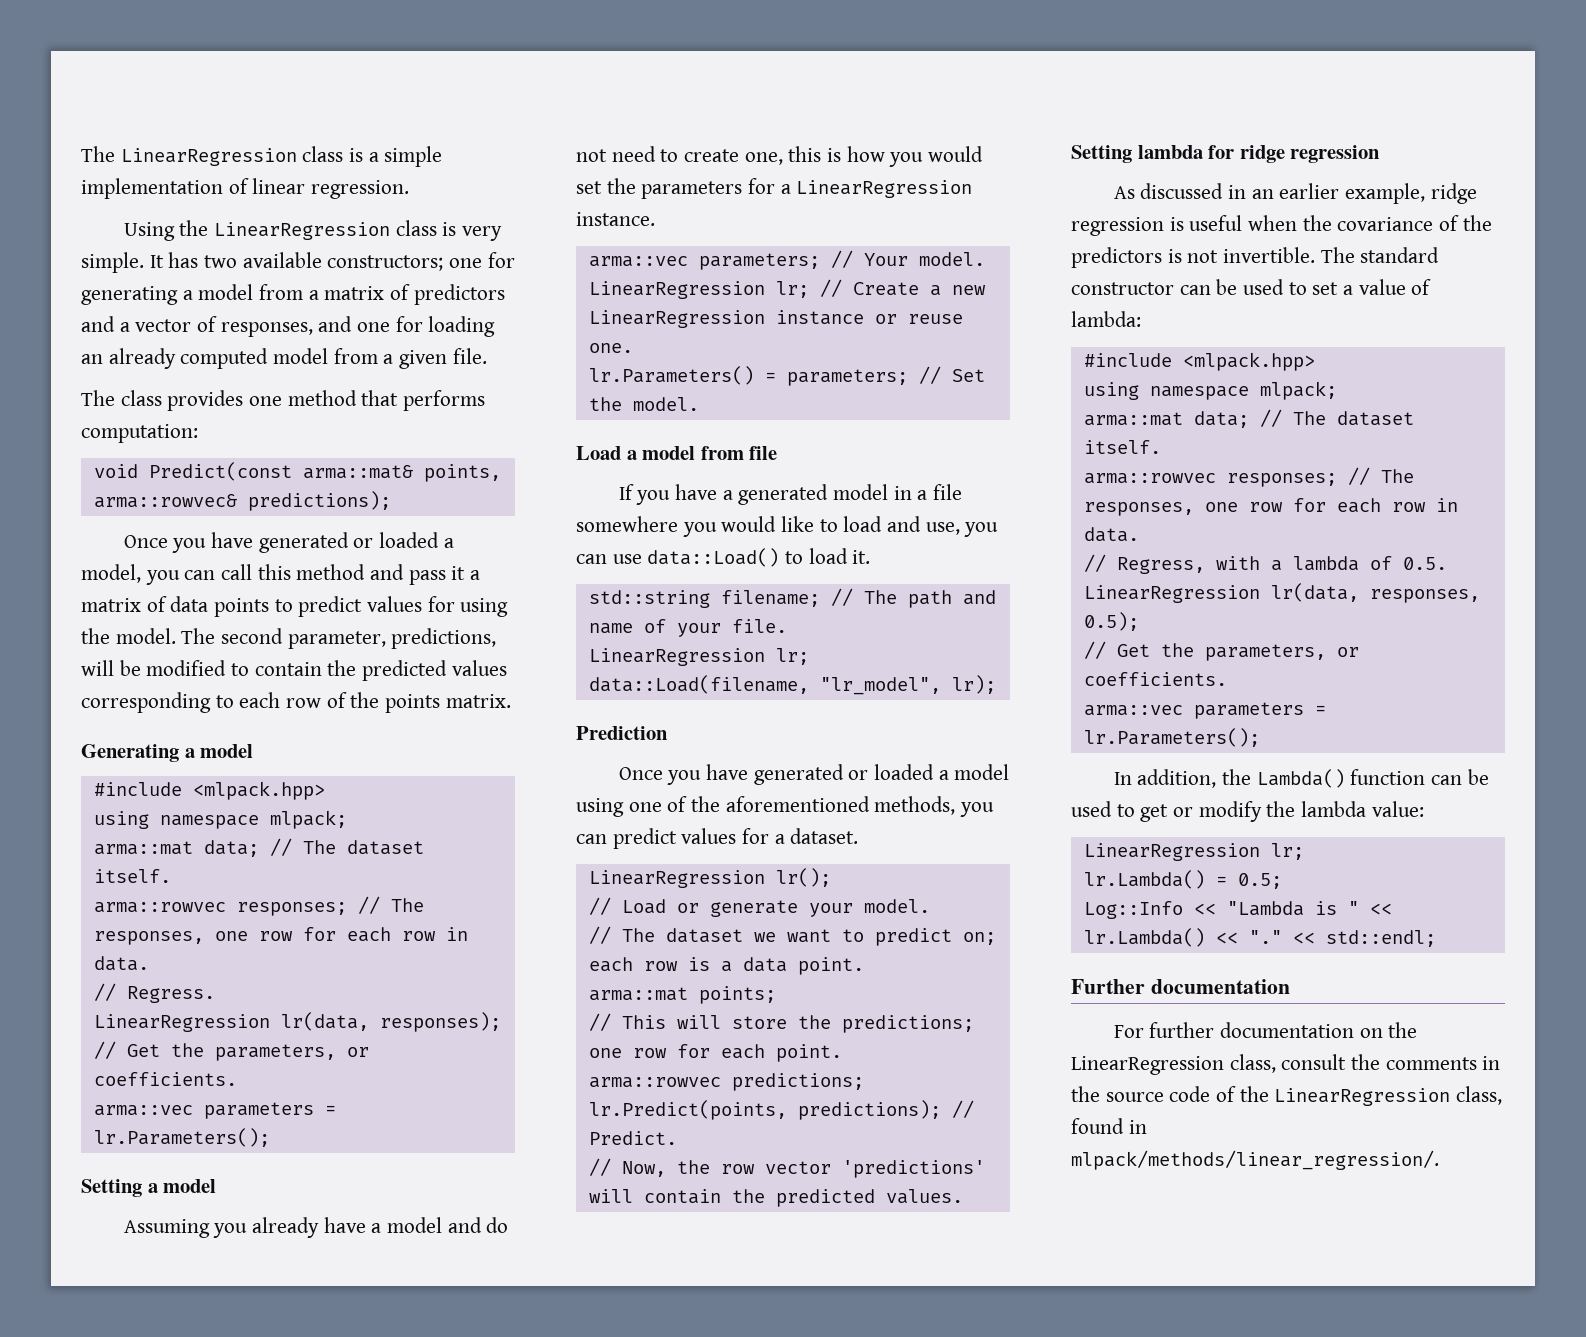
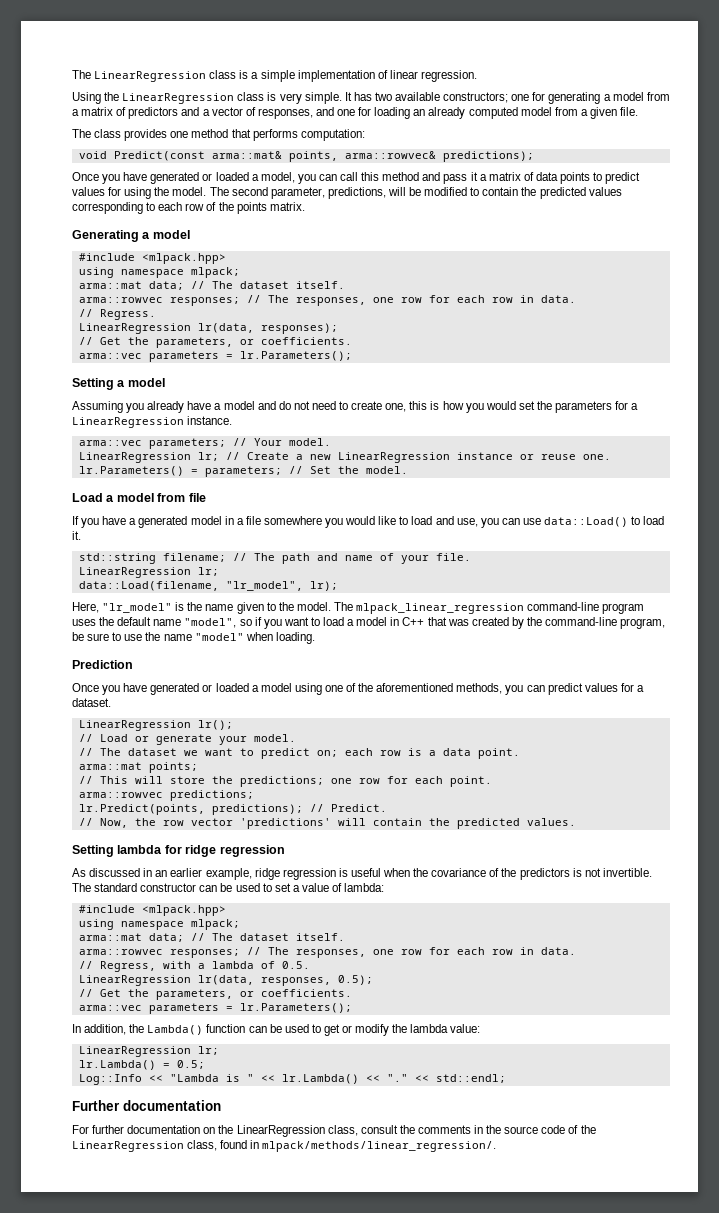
+ Here, "lr_model" is the name given to the model. The mlpack_linear_regression command-line program uses the default name "model", so if you want to load a model in C++ that was created by the command-line program, be sure to use the name "model" when loading.

